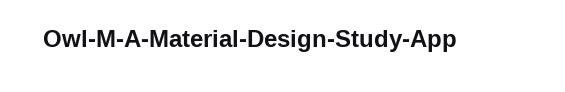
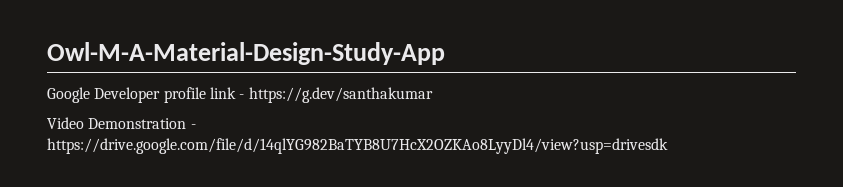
+ Google Developer profile link - https://g.dev/santhakumar
+ Video Demonstration - https://drive.google.com/file/d/14qlYG982BaTYB8U7HcX2OZKAo8LyyDl4/view?usp=drivesdk

